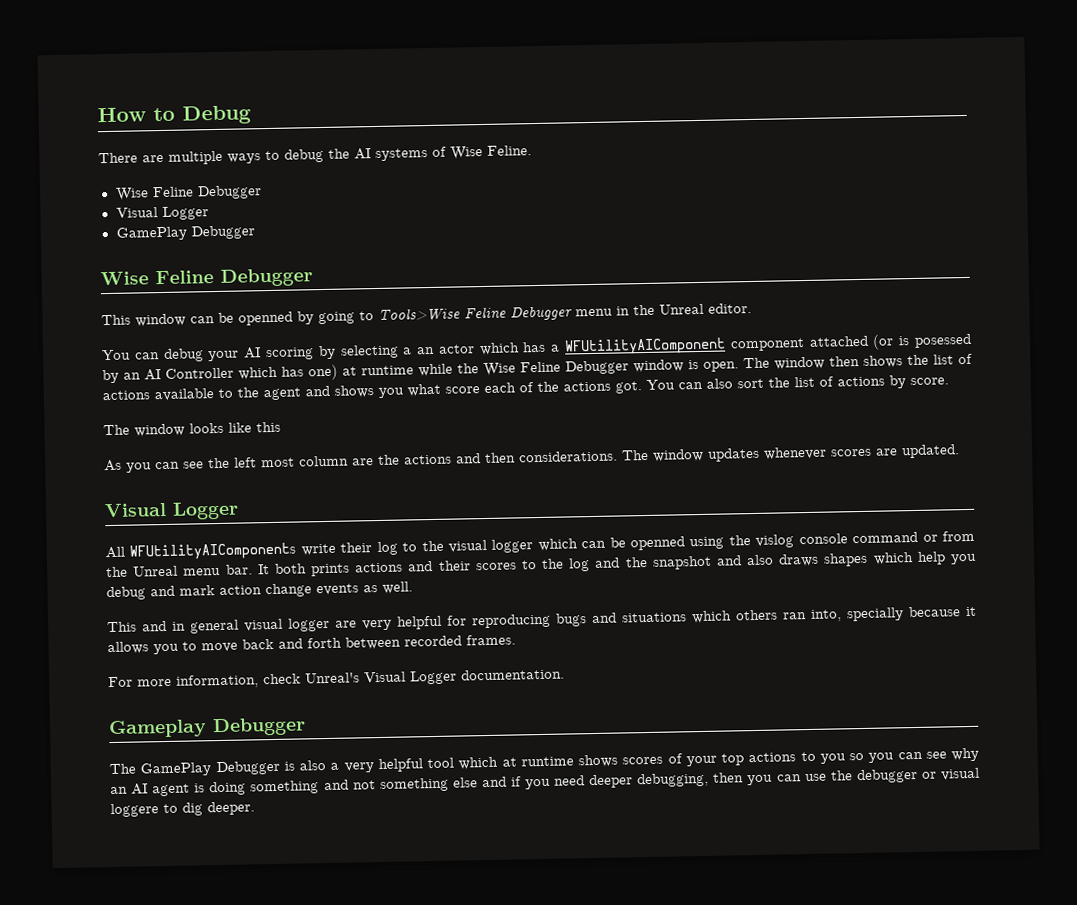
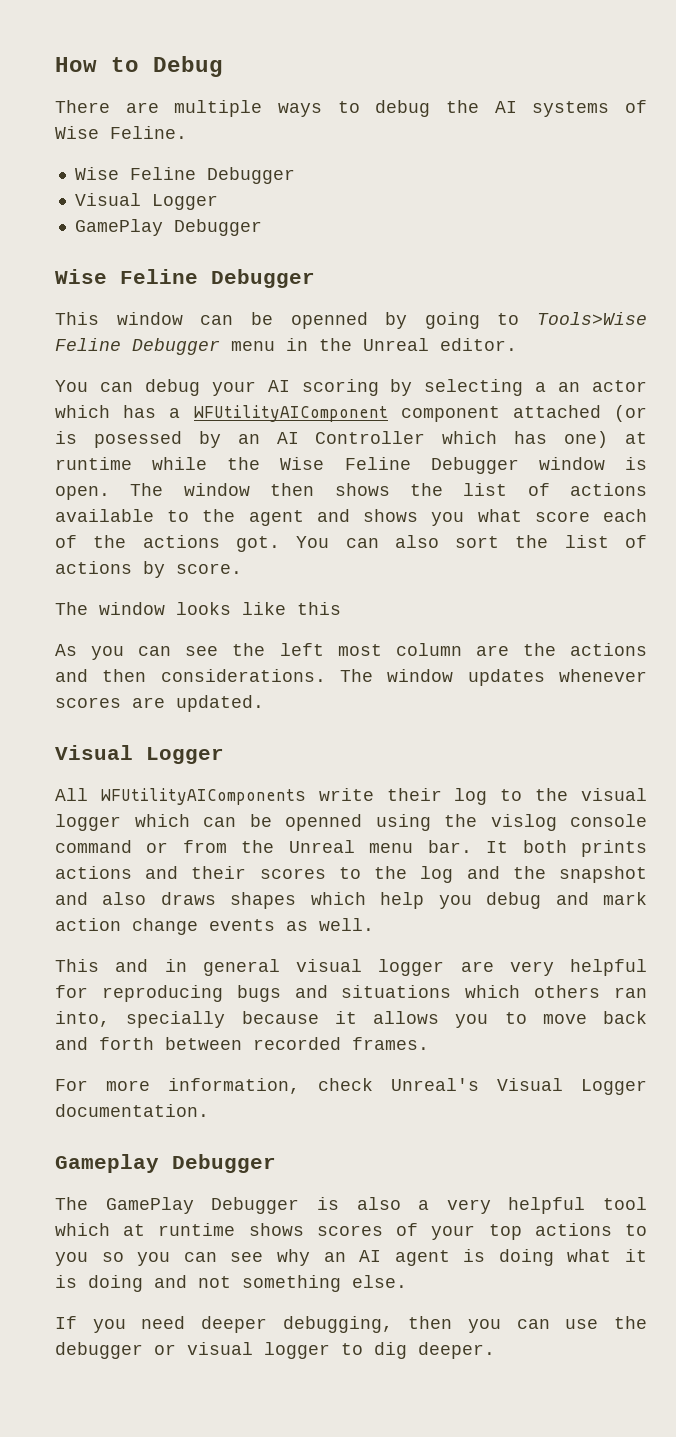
- The GamePlay Debugger is also a very helpful tool which at runtime shows scores of your top actions to you so you can see why an AI agent is doing something and not something else and if you need deeper debugging, then you can use the debugger or visual loggere to dig deeper.
+ The GamePlay Debugger is also a very helpful tool which at runtime shows scores of your top actions to you so you can see why an AI agent is doing what it is doing and not something else.
+ If you need deeper debugging, then you can use the debugger or visual logger to dig deeper.

